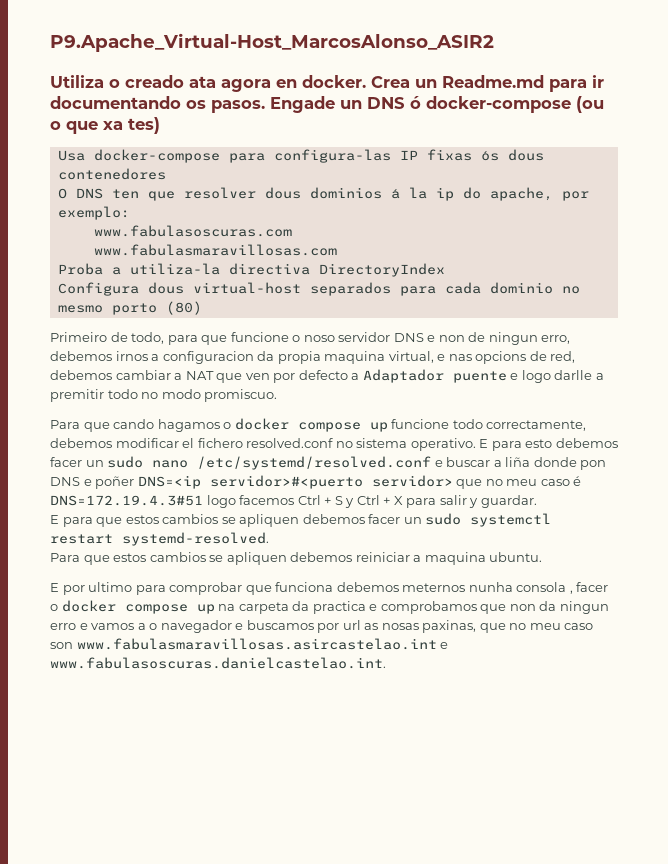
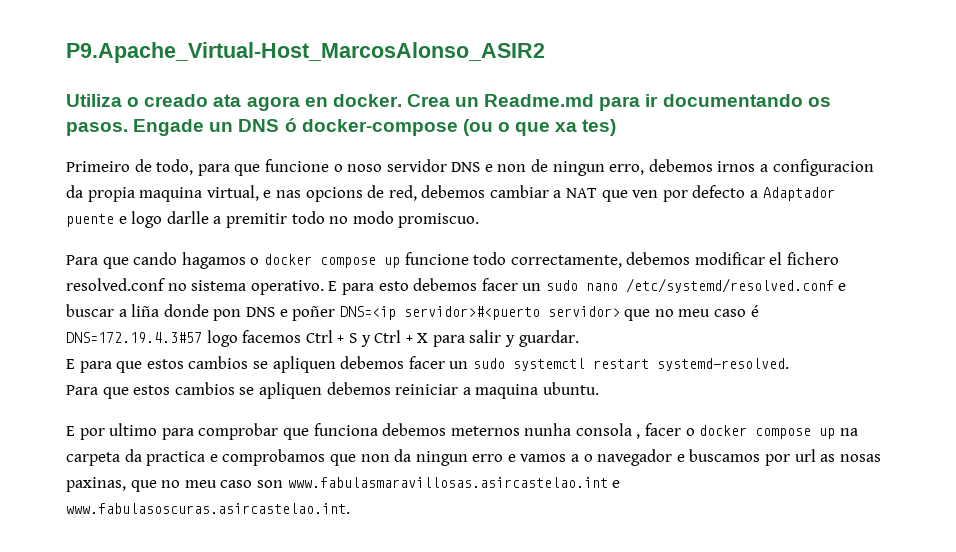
- Usa docker-compose para configura-las IP fixas ós dous contenedores
- O DNS ten que resolver dous dominios á la ip do apache, por exemplo:
- www.fabulasoscuras.com
- www.fabulasmaravillosas.com
- Proba a utiliza-la directiva DirectoryIndex
- Configura dous virtual-host separados para cada dominio no mesmo porto (80)
- E para esto debemos facer un sudo nano /etc/systemd/resolved.conf e buscar a liña donde pon DNS e poñer DNS=<ip servidor>#<puerto servidor> que no meu caso é DNS=172.19.4.3#51 logo facemos Ctrl + S y Ctrl + X para salir y guardar.
+ E para esto debemos facer un sudo nano /etc/systemd/resolved.conf e buscar a liña donde pon DNS e poñer DNS=<ip servidor>#<puerto servidor> que no meu caso é DNS=172.19.4.3#57 logo facemos Ctrl + S y Ctrl + X para salir y guardar.
- E por ultimo para comprobar que funciona debemos meternos nunha consola , facer o docker compose up na carpeta da practica e comprobamos que non da ningun erro e vamos a o navegador e buscamos por url as nosas paxinas, que no meu caso son www.fabulasmaravillosas.asircastelao.int e www.fabulasoscuras.danielcastelao.int.
+ E por ultimo para comprobar que funciona debemos meternos nunha consola , facer o docker compose up na carpeta da practica e comprobamos que non da ningun erro e vamos a o navegador e buscamos por url as nosas paxinas, que no meu caso son www.fabulasmaravillosas.asircastelao.int e www.fabulasoscuras.asircastelao.int.

